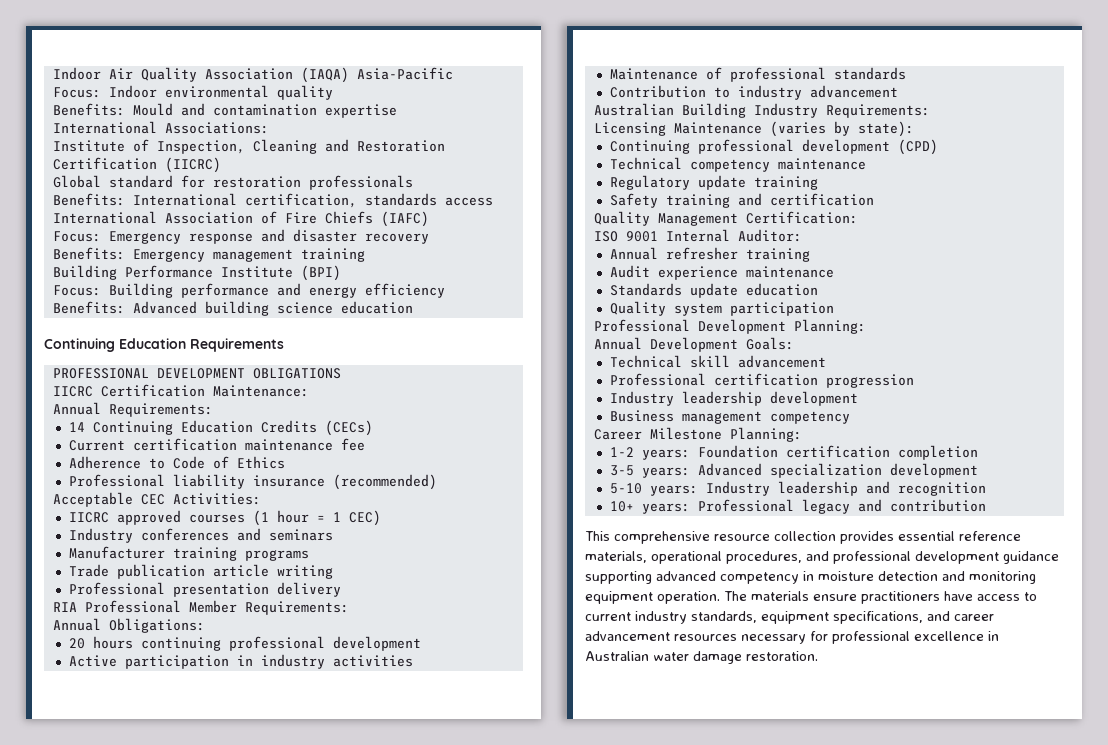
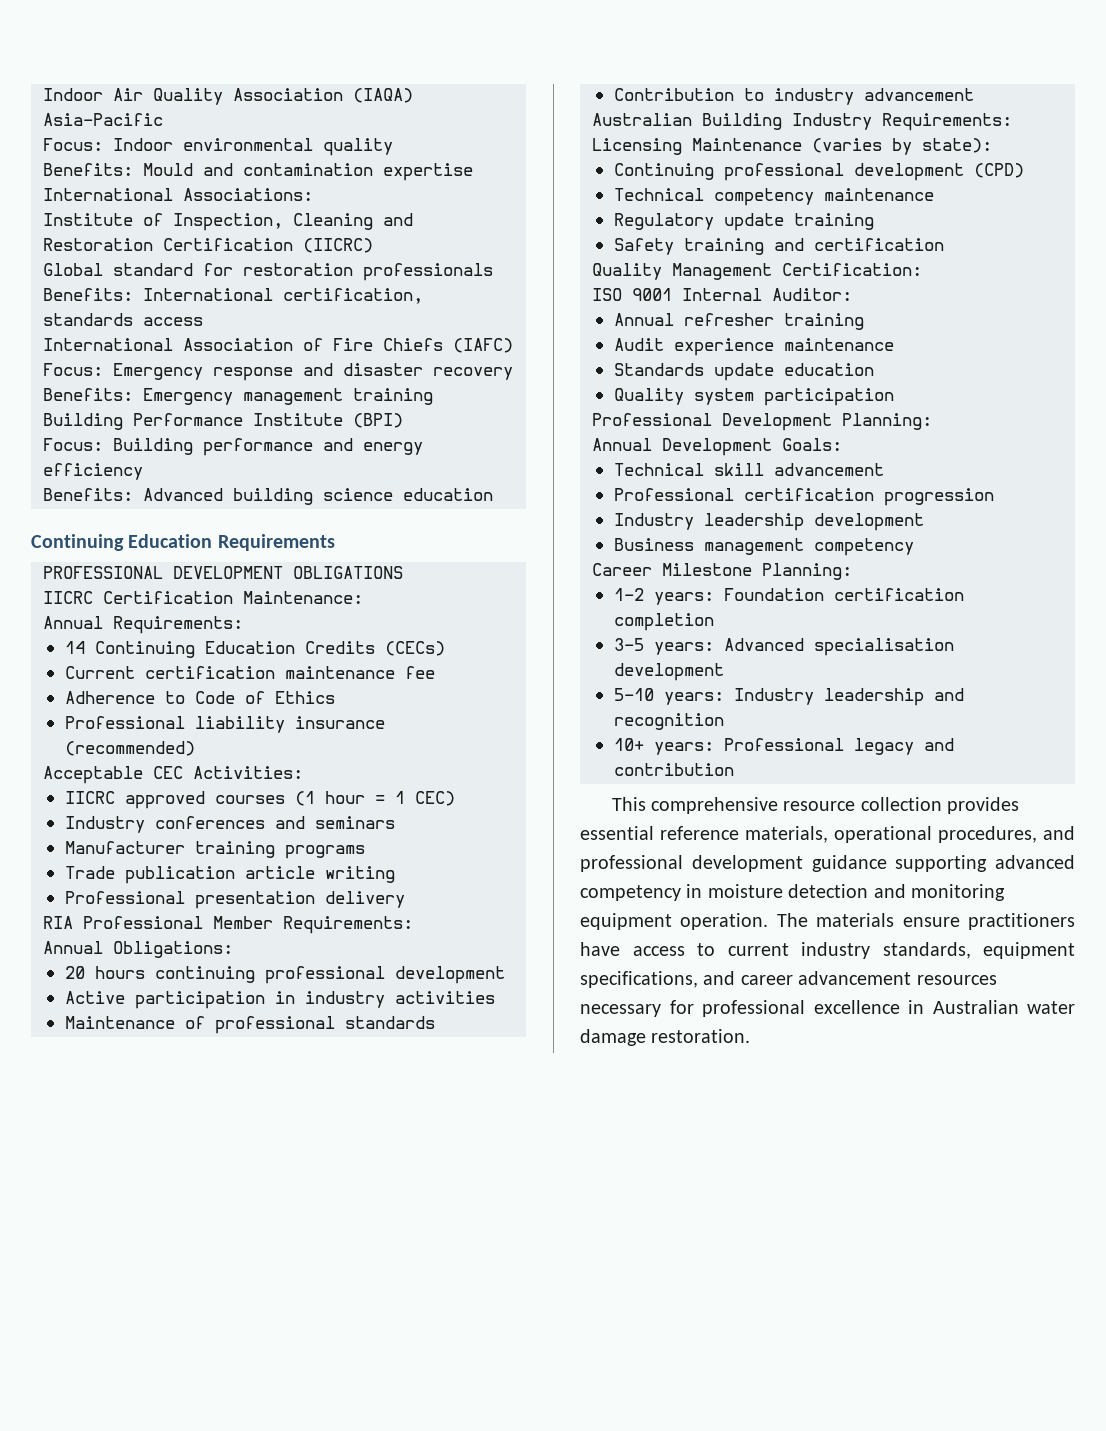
- 3-5 years: Advanced specialization development
+ 3-5 years: Advanced specialisation development

